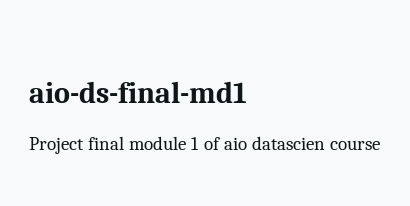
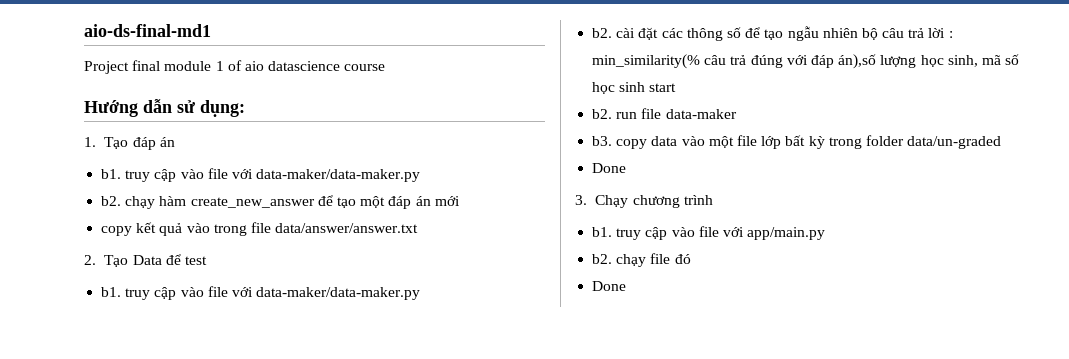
- Project final module 1 of aio datascien course
+ Project final module 1 of aio datascience course
+ Hướng dẫn sử dụng:
+ 1. Tạo đáp án
+ b1. truy cập vào file với data-maker/data-maker.py
+ b2. chạy hàm create_new_answer để tạo một đáp án mới
+ copy kết quả vào trong file data/answer/answer.txt
+ 2. Tạo Data để test
+ b1. truy cập vào file với data-maker/data-maker.py
+ b2. cài đặt các thông số để tạo ngẫu nhiên bộ câu trả lời : min_similarity(% câu trả đúng với đáp án),số lượng học sinh, mã số học sinh start
+ b2. run file data-maker
+ b3. copy data vào một file lớp bất kỳ trong folder data/un-graded
+ Done
+ 3. Chạy chương trình
+ b1. truy cập vào file với app/main.py
+ b2. chạy file đó
+ Done

